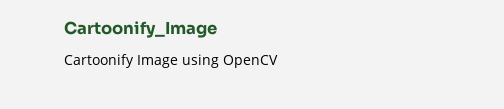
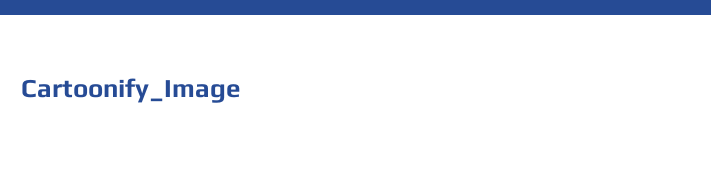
- Cartoonify Image using OpenCV

